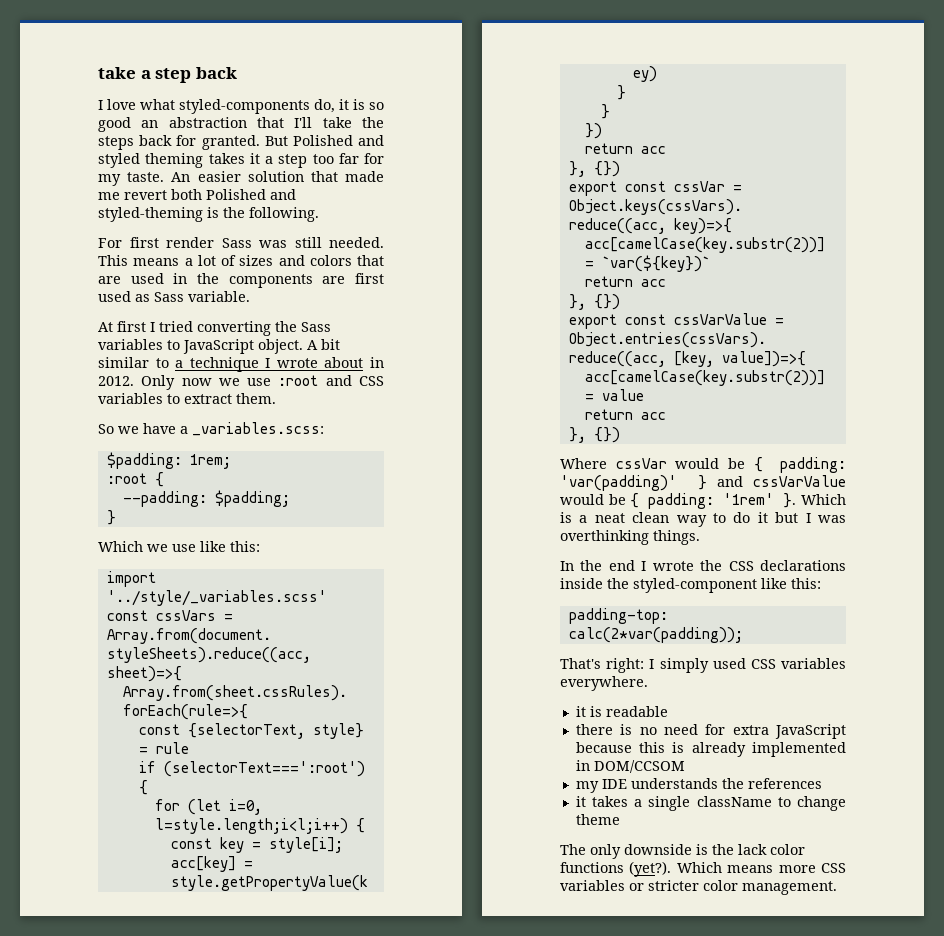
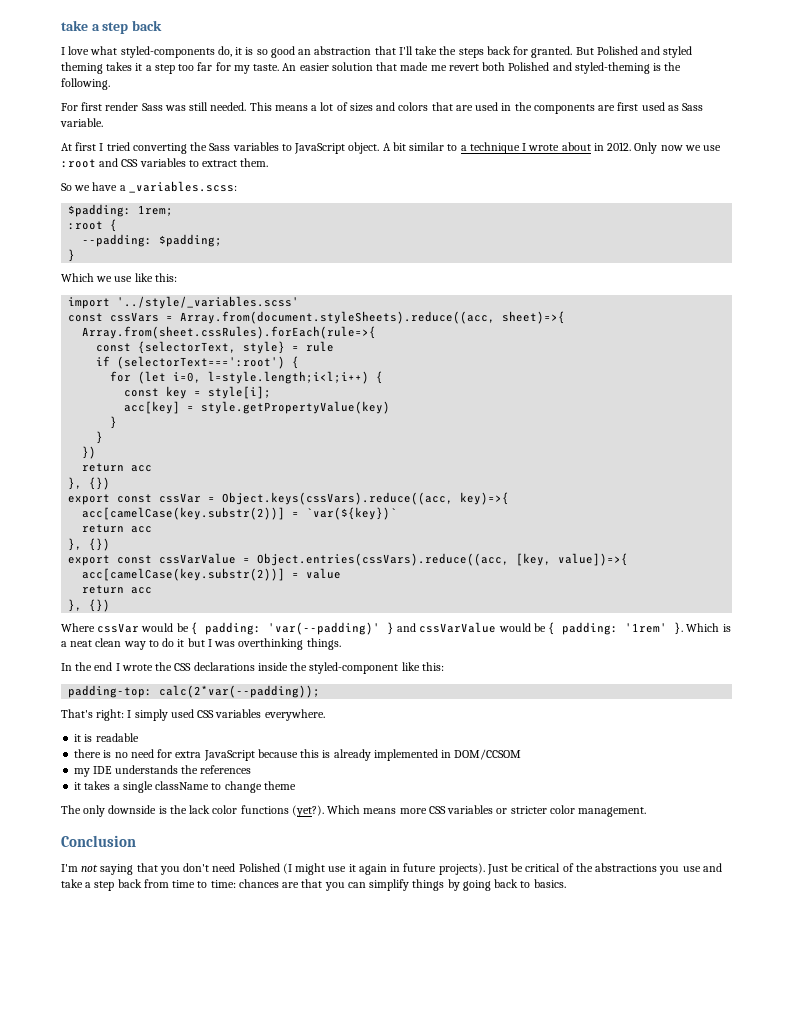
- Where cssVar would be { padding: 'var(padding)' } and cssVarValue would be { padding: '1rem' }.
+ Where cssVar would be { padding: 'var(--padding)' } and cssVarValue would be { padding: '1rem' }.
- padding-top: calc(2*var(padding));
+ padding-top: calc(2*var(--padding));
+ Conclusion
+ I'm not saying that you don't need Polished (I might use it again in future projects). Just be critical of the abstractions you use and take a step back from time to time: chances are that you can simplify things by going back to basics.

